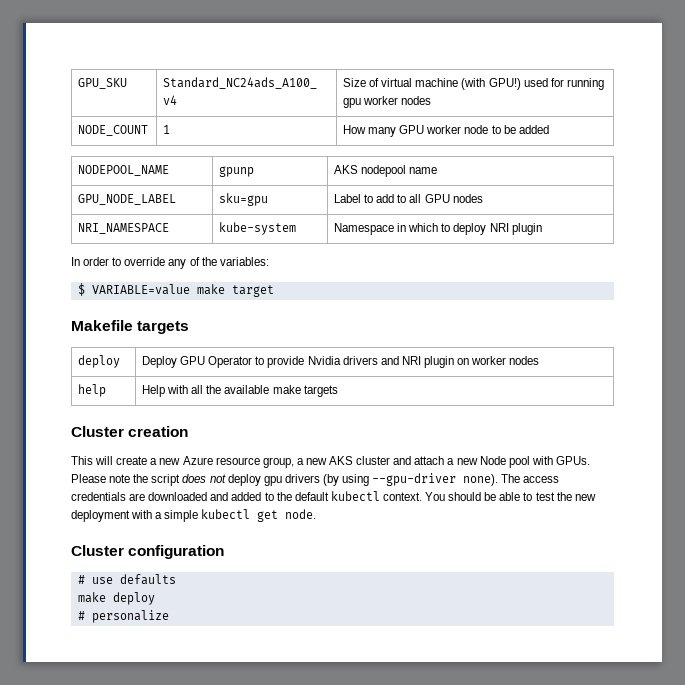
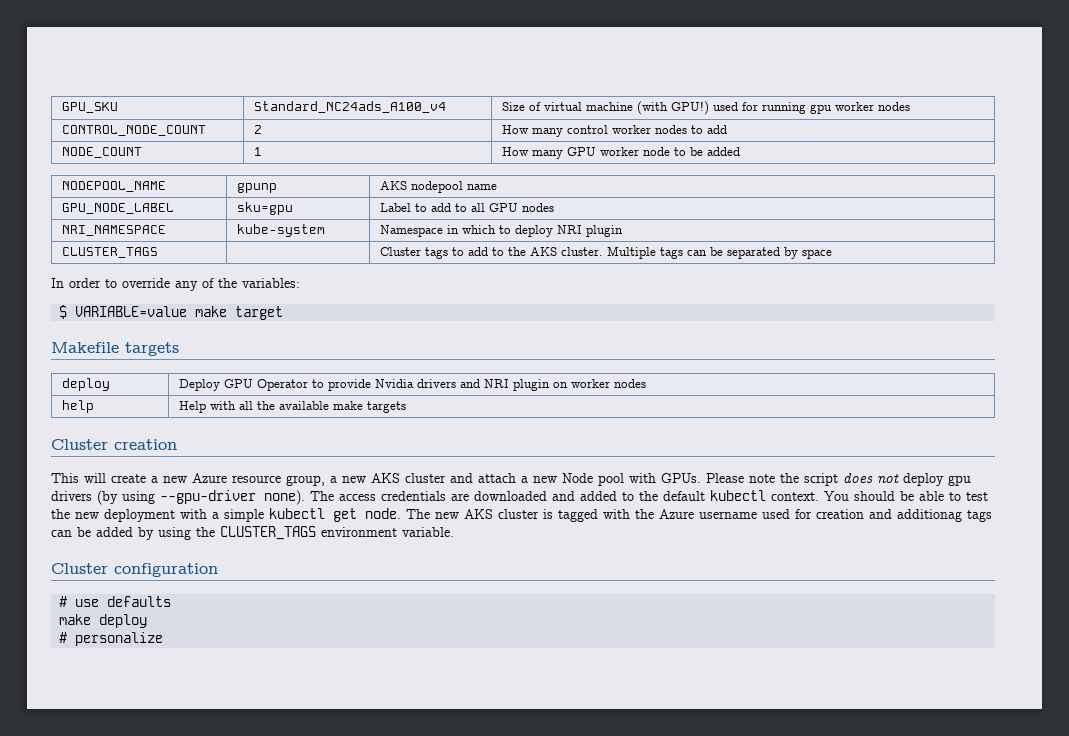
+ CONTROL_NODE_COUNT | 2 | How many control worker nodes to add
+ CLUSTER_TAGS | | Cluster tags to add to the AKS cluster. Multiple tags can be separated by space
+ The new AKS cluster is tagged with the Azure username used for creation and additionag tags can be added by using the CLUSTER_TAGS environment variable.

